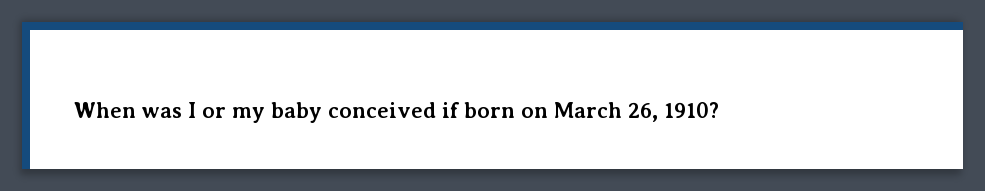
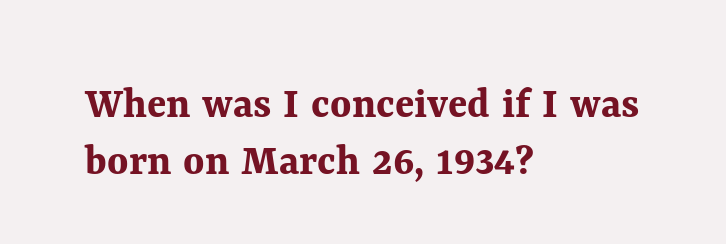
- When was I or my baby conceived if born on March 26, 1910?
+ When was I conceived if I was born on March 26, 1934?

